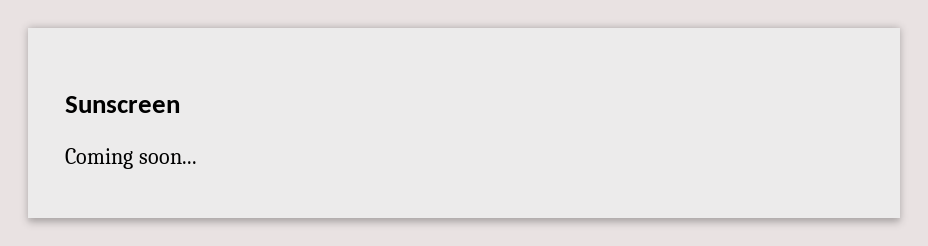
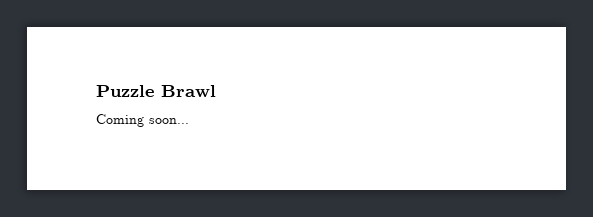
- Sunscreen
+ Puzzle Brawl

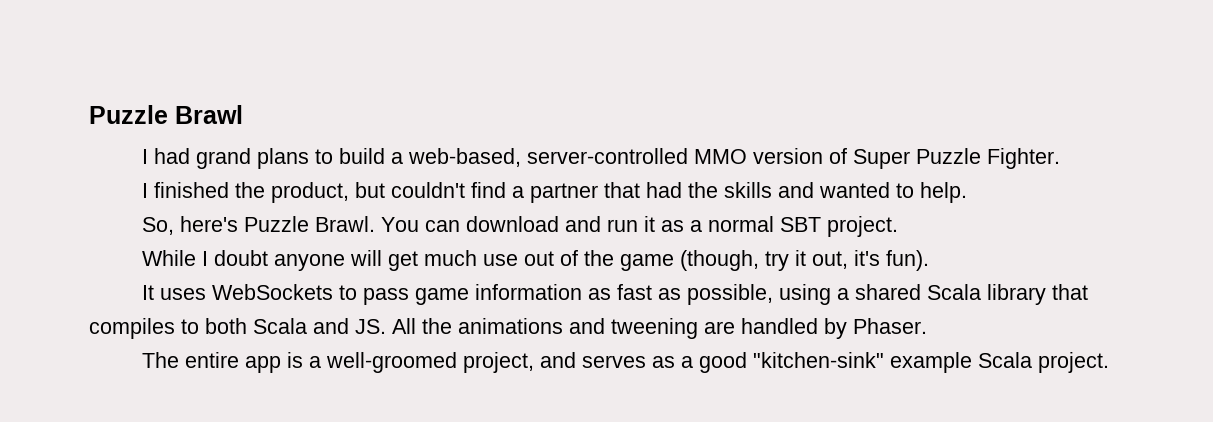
- Coming soon...
+ I had grand plans to build a web-based, server-controlled MMO version of Super Puzzle Fighter.
+ I finished the product, but couldn't find a partner that had the skills and wanted to help.
+ So, here's Puzzle Brawl. You can download and run it as a normal SBT project.
+ While I doubt anyone will get much use out of the game (though, try it out, it's fun).
+ It uses WebSockets to pass game information as fast as possible, using a shared Scala library that compiles to both Scala and JS. All the animations and tweening are handled by Phaser.
+ The entire app is a well-groomed project, and serves as a good "kitchen-sink" example Scala project.

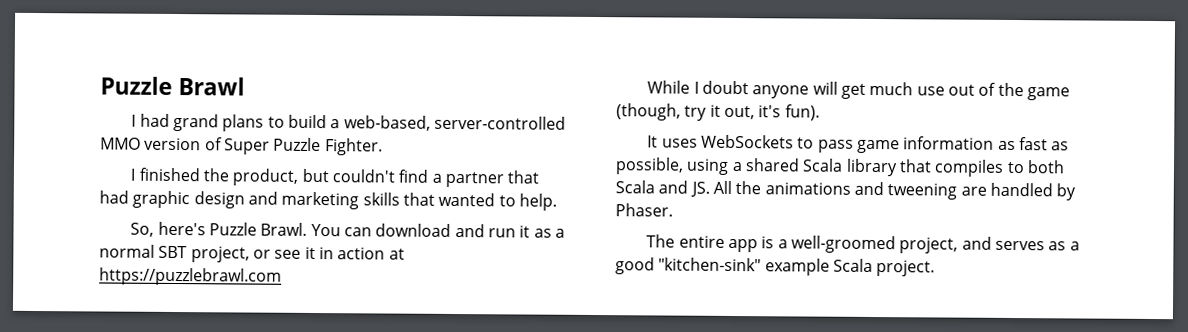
- I finished the product, but couldn't find a partner that had the skills and wanted to help.
+ I finished the product, but couldn't find a partner that had graphic design and marketing skills that wanted to help.
- You can download and run it as a normal SBT project.
+ You can download and run it as a normal SBT project, or see it in action at https://puzzlebrawl.com

